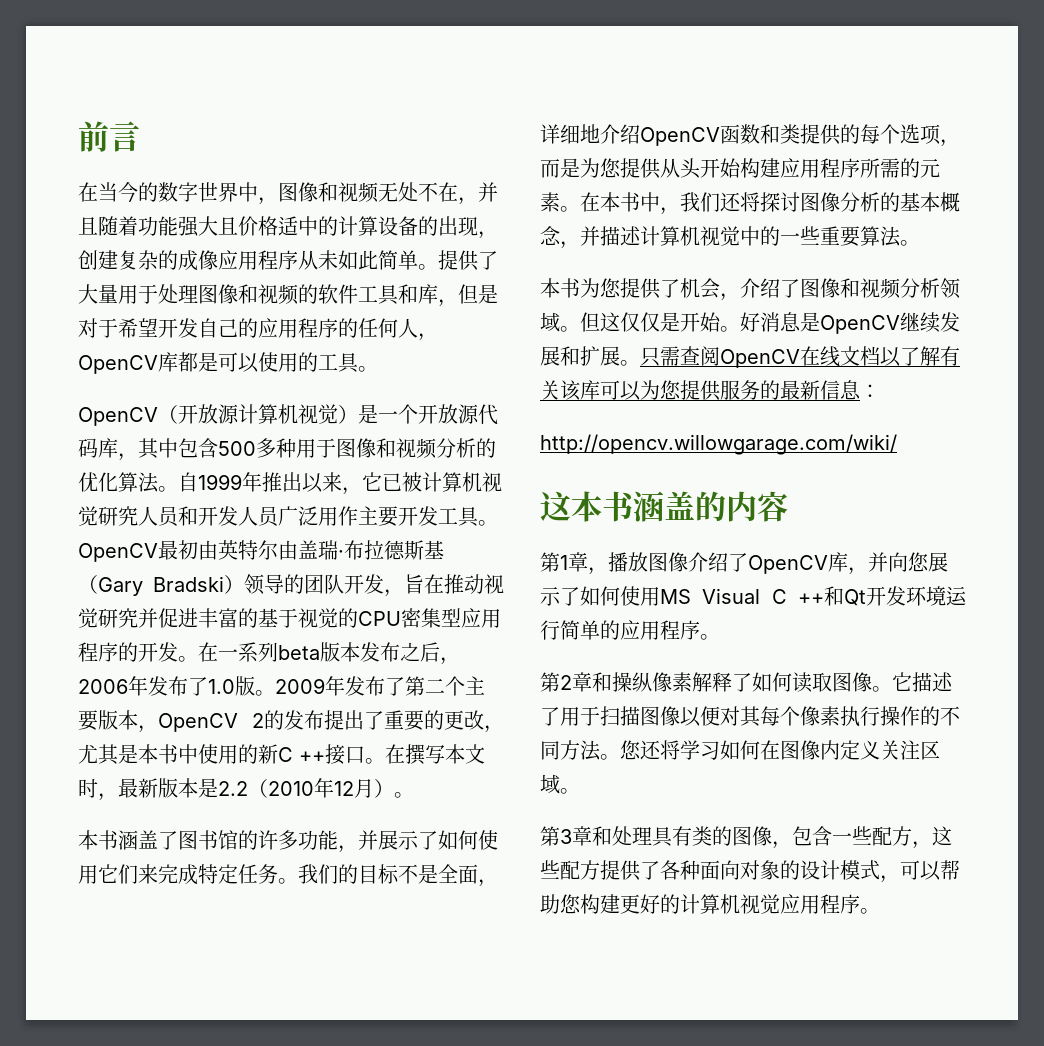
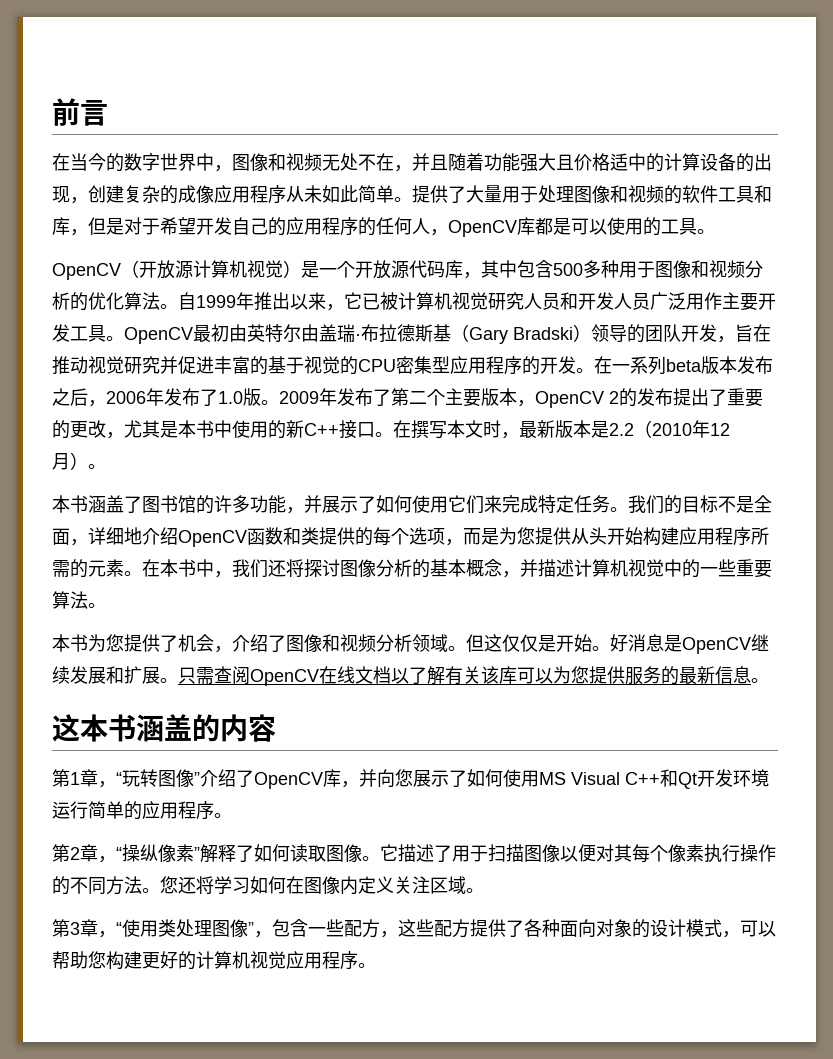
- 2009年发布了第二个主要版本，OpenCV 2的发布提出了重要的更改，尤其是本书中使用的新C ++接口。
+ 2009年发布了第二个主要版本，OpenCV 2的发布提出了重要的更改，尤其是本书中使用的新C++接口。
- 只需查阅OpenCV在线文档以了解有关该库可以为您提供服务的最新信息：
- http://opencv.willowgarage.com/wiki/
+ 只需查阅OpenCV在线文档以了解有关该库可以为您提供服务的最新信息。
- 第1章，播放图像介绍了OpenCV库，并向您展示了如何使用MS Visual C ++和Qt开发环境运行简单的应用程序。
+ 第1章，“玩转图像”介绍了OpenCV库，并向您展示了如何使用MS Visual C++和Qt开发环境运行简单的应用程序。
- 第2章和操纵像素解释了如何读取图像。
+ 第2章，“操纵像素”解释了如何读取图像。
- 第3章和处理具有类的图像，包含一些配方，这些配方提供了各种面向对象的设计模式，可以帮助您构建更好的计算机视觉应用程序。
+ 第3章，“使用类处理图像”，包含一些配方，这些配方提供了各种面向对象的设计模式，可以帮助您构建更好的计算机视觉应用程序。

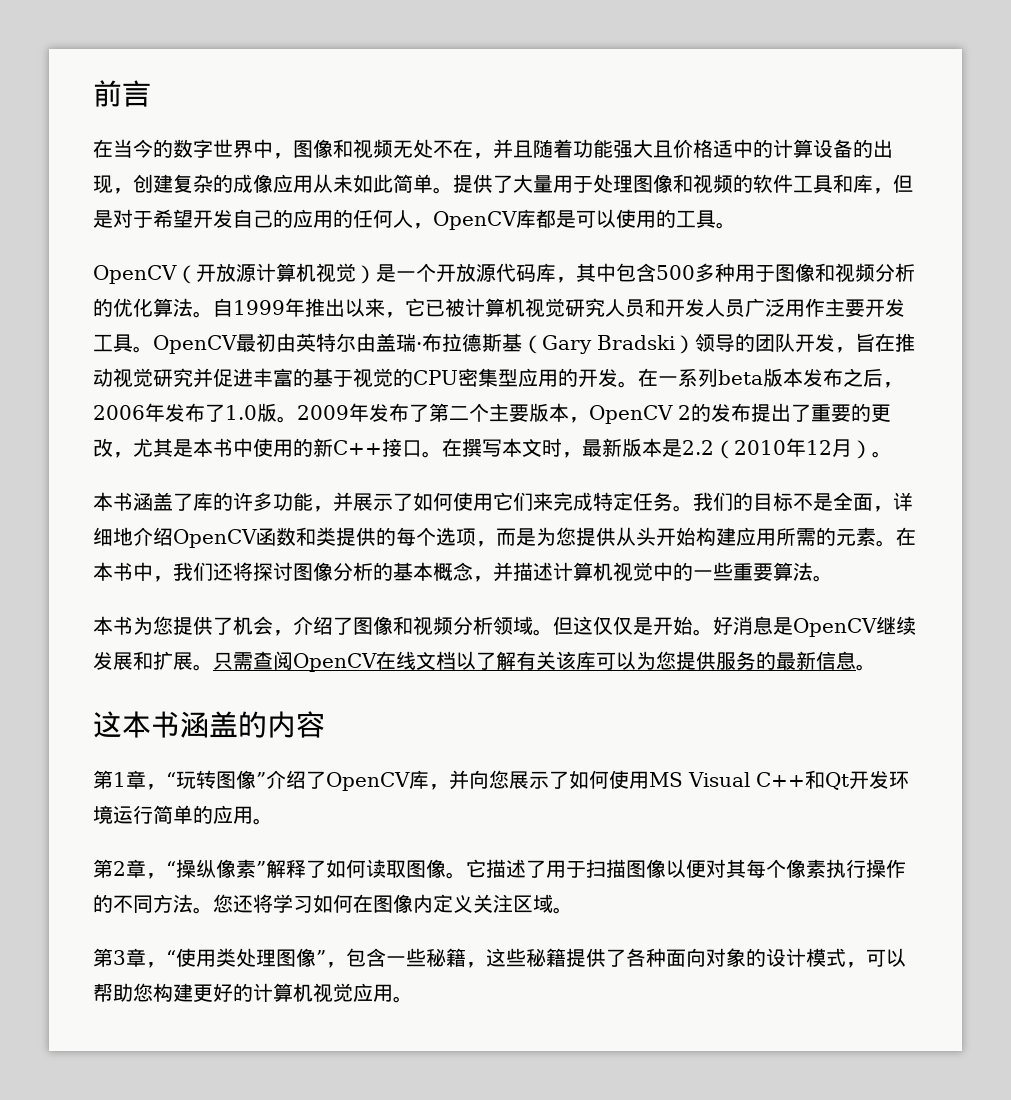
- 在当今的数字世界中，图像和视频无处不在，并且随着功能强大且价格适中的计算设备的出现，创建复杂的成像应用程序从未如此简单。
+ 在当今的数字世界中，图像和视频无处不在，并且随着功能强大且价格适中的计算设备的出现，创建复杂的成像应用从未如此简单。
- 提供了大量用于处理图像和视频的软件工具和库，但是对于希望开发自己的应用程序的任何人，OpenCV库都是可以使用的工具。
+ 提供了大量用于处理图像和视频的软件工具和库，但是对于希望开发自己的应用的任何人，OpenCV库都是可以使用的工具。
- OpenCV最初由英特尔由盖瑞·布拉德斯基（Gary Bradski）领导的团队开发，旨在推动视觉研究并促进丰富的基于视觉的CPU密集型应用程序的开发。
+ OpenCV最初由英特尔由盖瑞·布拉德斯基（Gary Bradski）领导的团队开发，旨在推动视觉研究并促进丰富的基于视觉的CPU密集型应用的开发。
- 本书涵盖了图书馆的许多功能，并展示了如何使用它们来完成特定任务。
+ 本书涵盖了库的许多功能，并展示了如何使用它们来完成特定任务。
- 我们的目标不是全面，详细地介绍OpenCV函数和类提供的每个选项，而是为您提供从头开始构建应用程序所需的元素。
+ 我们的目标不是全面，详细地介绍OpenCV函数和类提供的每个选项，而是为您提供从头开始构建应用所需的元素。
- 第1章，“玩转图像”介绍了OpenCV库，并向您展示了如何使用MS Visual C++和Qt开发环境运行简单的应用程序。
+ 第1章，“玩转图像”介绍了OpenCV库，并向您展示了如何使用MS Visual C++和Qt开发环境运行简单的应用。
- 第3章，“使用类处理图像”，包含一些配方，这些配方提供了各种面向对象的设计模式，可以帮助您构建更好的计算机视觉应用程序。
+ 第3章，“使用类处理图像”，包含一些秘籍，这些秘籍提供了各种面向对象的设计模式，可以帮助您构建更好的计算机视觉应用。

